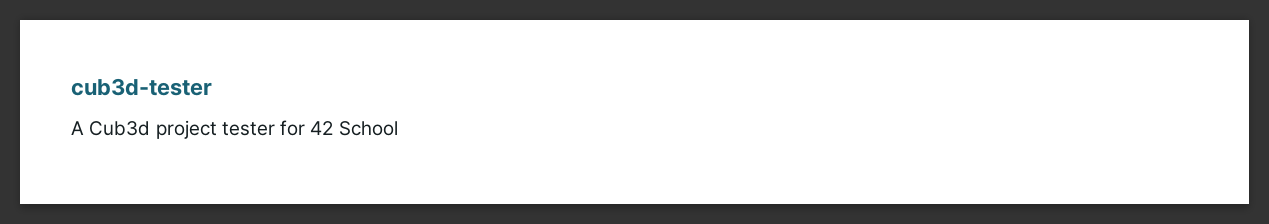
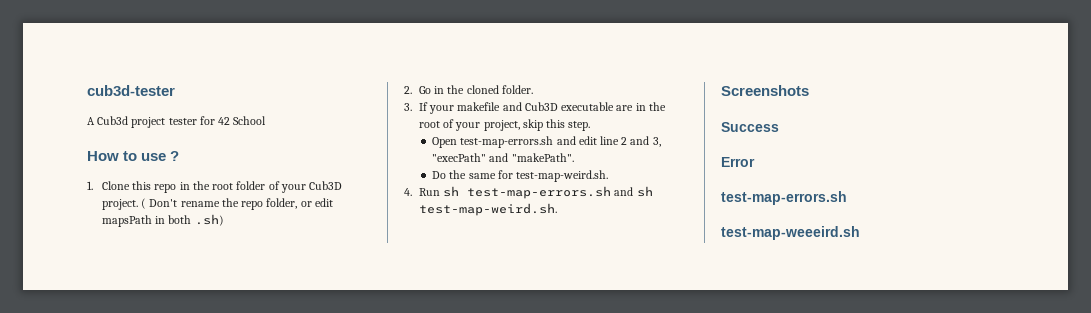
+ How to use ?
+ 1. Clone this repo in the root folder of your Cub3D project. ( Don't rename the repo folder, or edit mapsPath in both .sh)
+ 2. Go in the cloned folder.
+ 3. If your makefile and Cub3D executable are in the root of your project, skip this step.
+ Open test-map-errors.sh and edit line 2 and 3, "execPath" and "makePath".
+ Do the same for test-map-weird.sh.
+ 4. Run sh test-map-errors.sh and sh test-map-weird.sh.
+ Screenshots
+ Success
+ Error
+ test-map-errors.sh
+ test-map-weeeird.sh

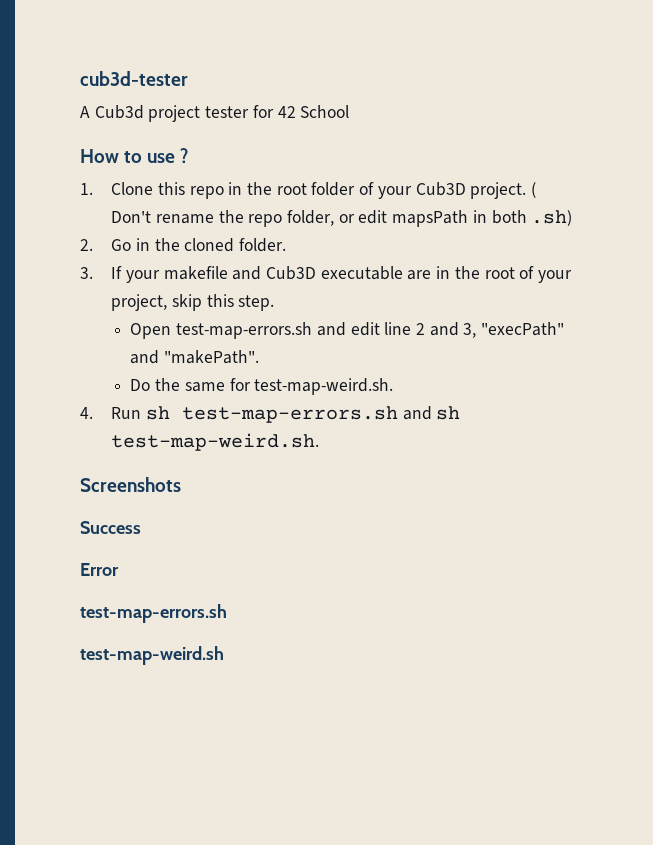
- test-map-weeeird.sh
+ test-map-weird.sh

